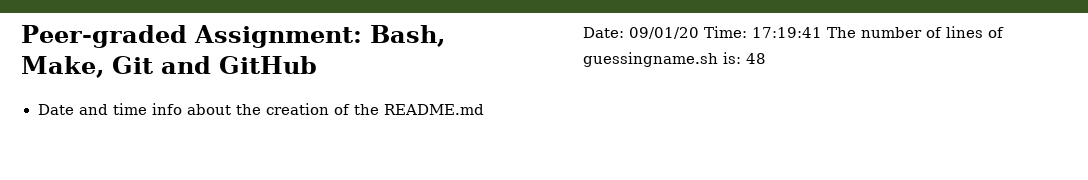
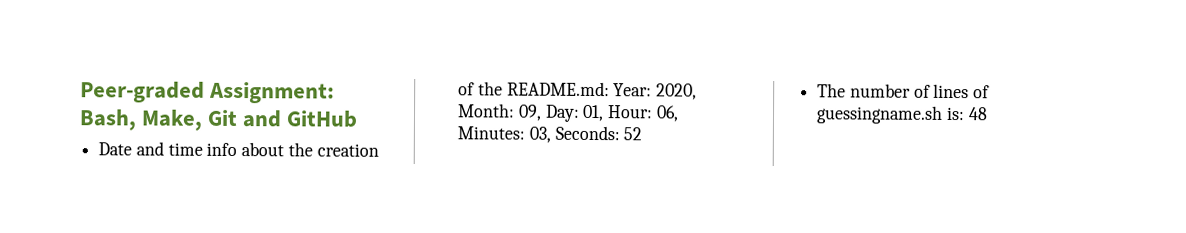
- Date and time info about the creation of the README.md Date: 09/01/20 Time: 17:19:41 The number of lines of guessingname.sh is: 48
+ Date and time info about the creation of the README.md: Year: 2020, Month: 09, Day: 01, Hour: 06, Minutes: 03, Seconds: 52
+ The number of lines of guessingname.sh is: 48

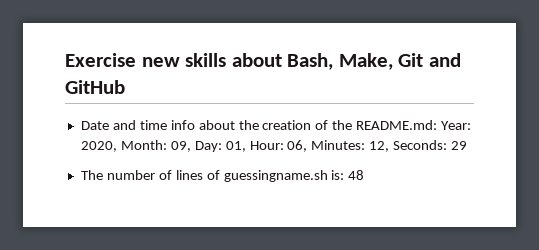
- Peer-graded Assignment: Bash, Make, Git and GitHub
+ Exercise new skills about Bash, Make, Git and GitHub
- Date and time info about the creation of the README.md: Year: 2020, Month: 09, Day: 01, Hour: 06, Minutes: 03, Seconds: 52
+ Date and time info about the creation of the README.md: Year: 2020, Month: 09, Day: 01, Hour: 06, Minutes: 12, Seconds: 29

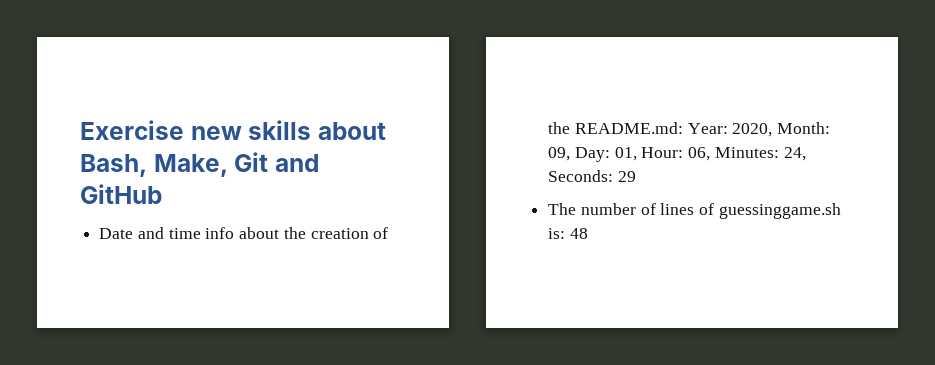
- Date and time info about the creation of the README.md: Year: 2020, Month: 09, Day: 01, Hour: 06, Minutes: 12, Seconds: 29
+ Date and time info about the creation of the README.md: Year: 2020, Month: 09, Day: 01, Hour: 06, Minutes: 24, Seconds: 29
- The number of lines of guessingname.sh is: 48
+ The number of lines of guessinggame.sh is: 48

